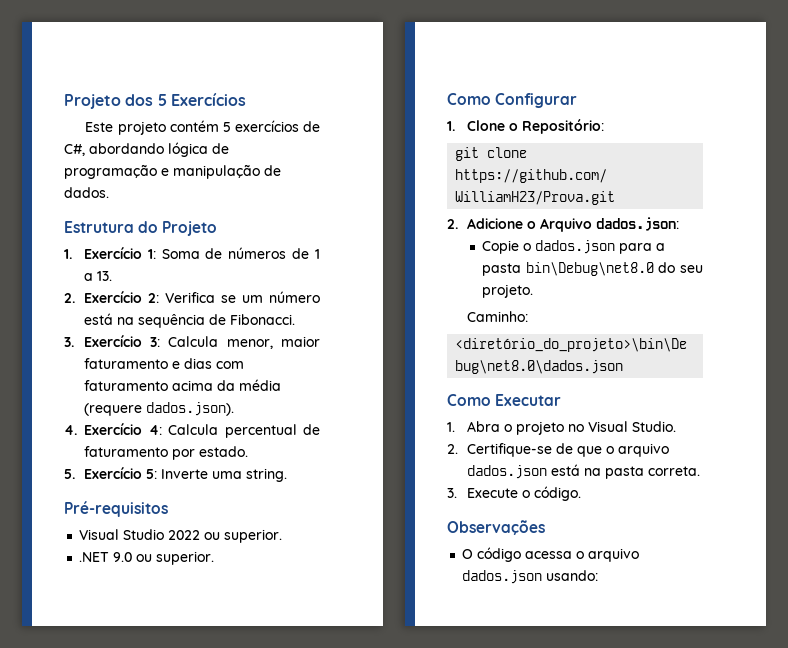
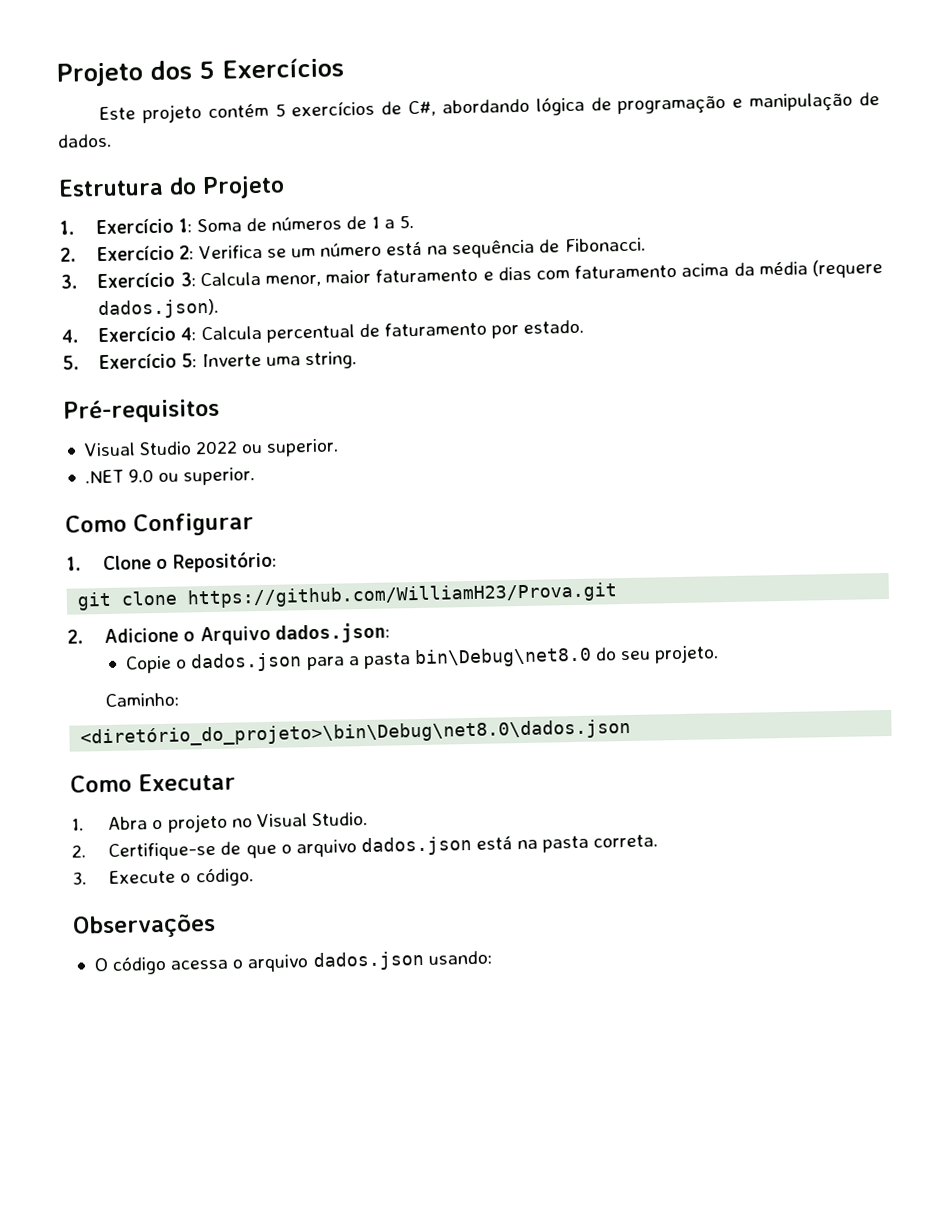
- 1. Exercício 1: Soma de números de 1 a 13.
+ 1. Exercício 1: Soma de números de 1 a 5.

